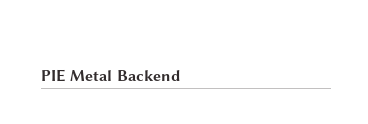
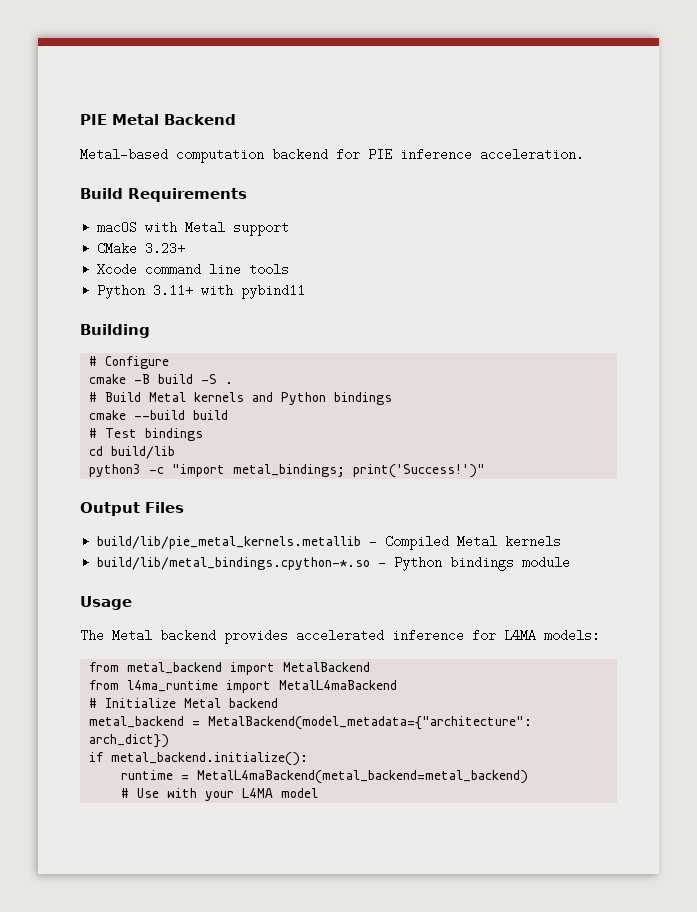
+ Metal-based computation backend for PIE inference acceleration.
+ Build Requirements
+ macOS with Metal support
+ CMake 3.23+
+ Xcode command line tools
+ Python 3.11+ with pybind11
+ Building
+ # Configure
+ cmake -B build -S .
+ # Build Metal kernels and Python bindings
+ cmake --build build
+ # Test bindings
+ cd build/lib
+ python3 -c "import metal_bindings; print('Success!')"
+ Output Files
+ build/lib/pie_metal_kernels.metallib - Compiled Metal kernels
+ build/lib/metal_bindings.cpython-*.so - Python bindings module
+ Usage
+ The Metal backend provides accelerated inference for L4MA models:
+ from metal_backend import MetalBackend
+ from l4ma_runtime import MetalL4maBackend
+ # Initialize Metal backend
+ metal_backend = MetalBackend(model_metadata={"architecture": arch_dict})
+ if metal_backend.initialize():
+ runtime = MetalL4maBackend(metal_backend=metal_backend)
+ # Use with your L4MA model

